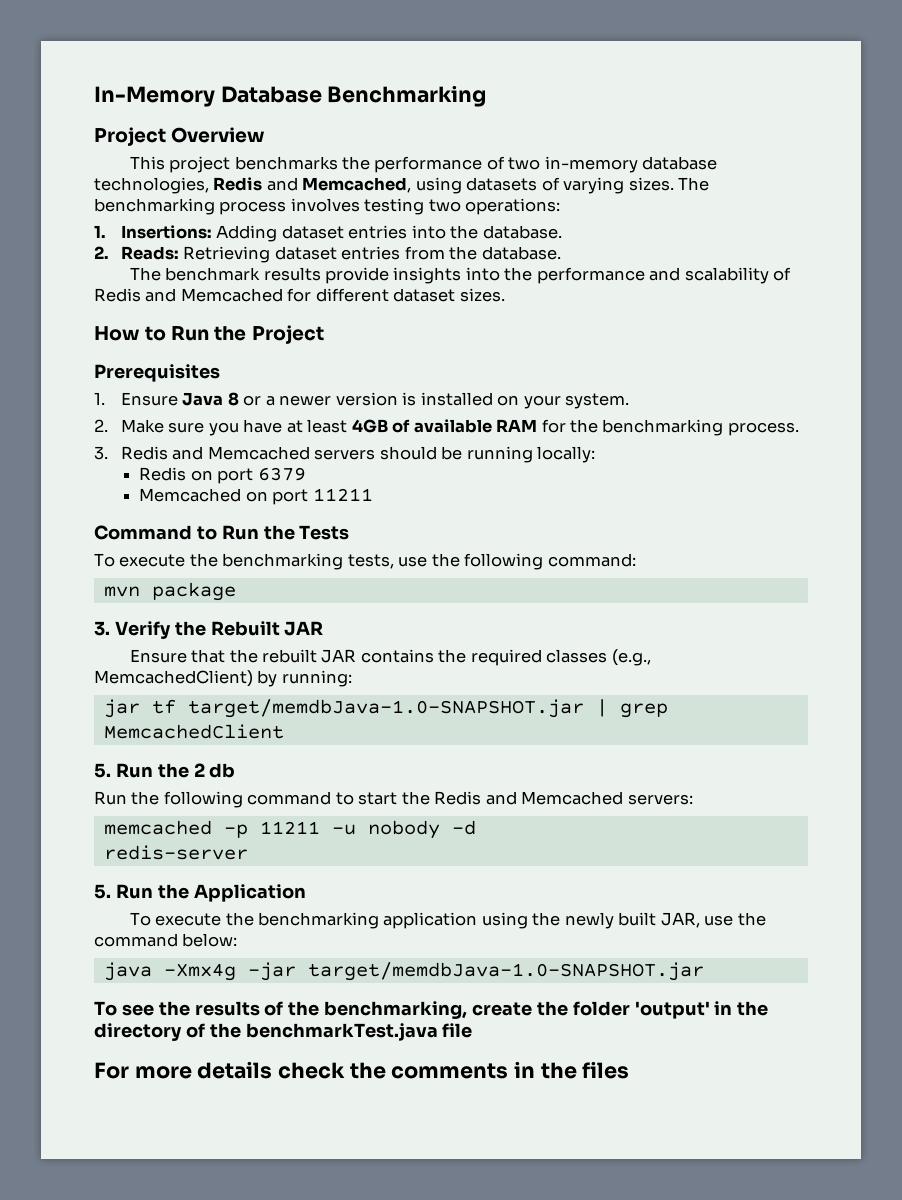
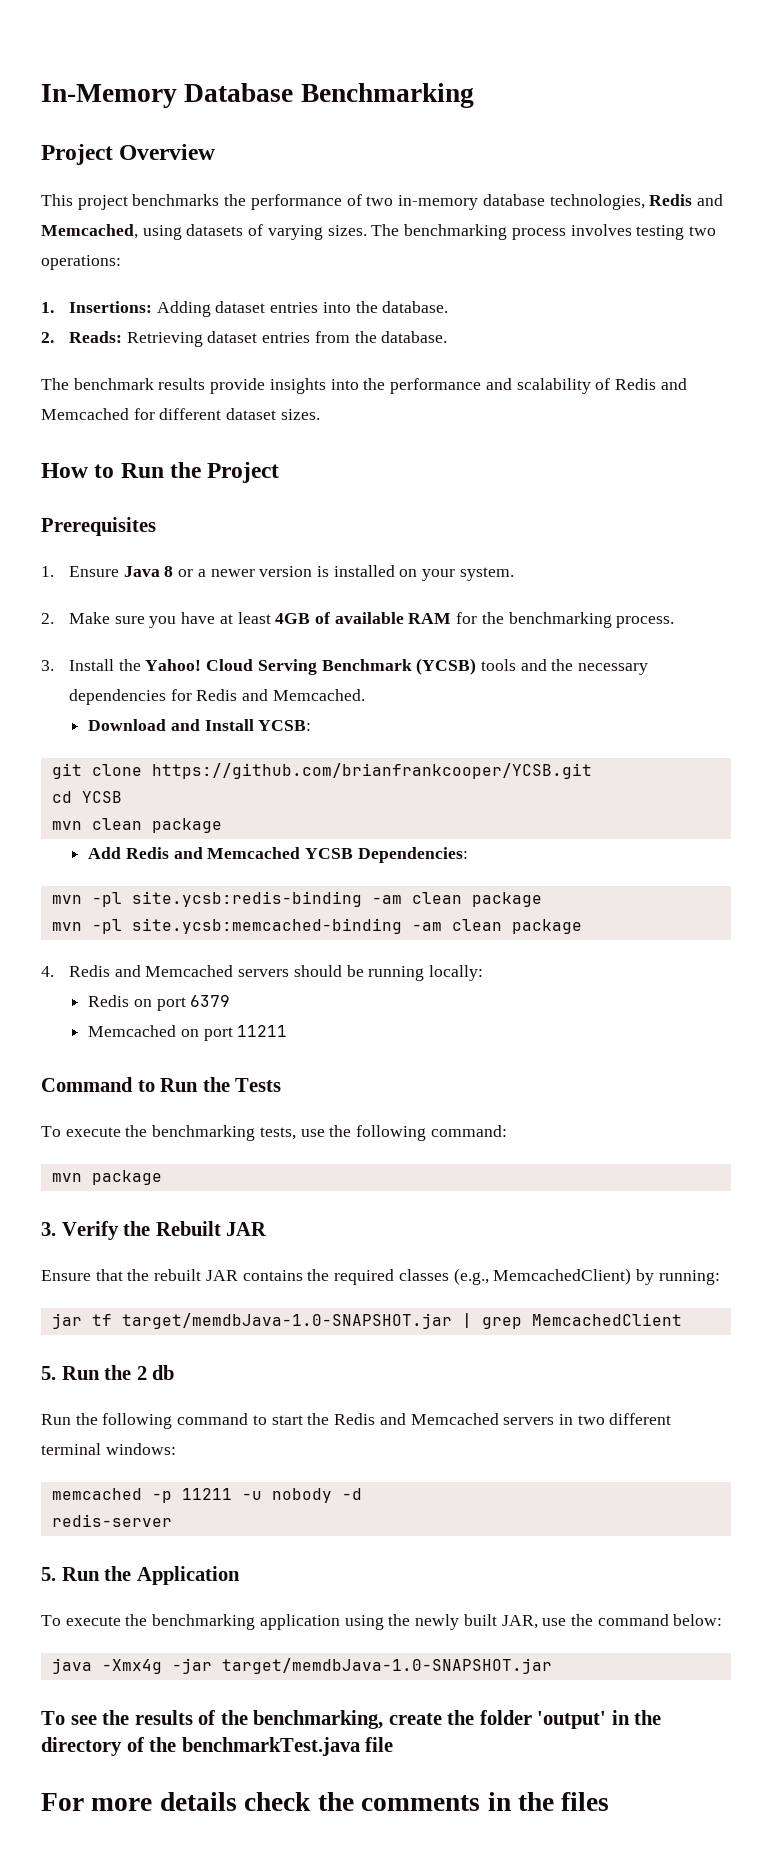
- 3. Redis and Memcached servers should be running locally:
+ 3. Install the Yahoo! Cloud Serving Benchmark (YCSB) tools and the necessary dependencies for Redis and Memcached.
+ Download and Install YCSB:
+ git clone https://github.com/brianfrankcooper/YCSB.git
+ cd YCSB
+ mvn clean package
+ Add Redis and Memcached YCSB Dependencies:
+ mvn -pl site.ycsb:redis-binding -am clean package
+ mvn -pl site.ycsb:memcached-binding -am clean package
+ 4. Redis and Memcached servers should be running locally:
- Run the following command to start the Redis and Memcached servers:
+ Run the following command to start the Redis and Memcached servers in two different terminal windows:

